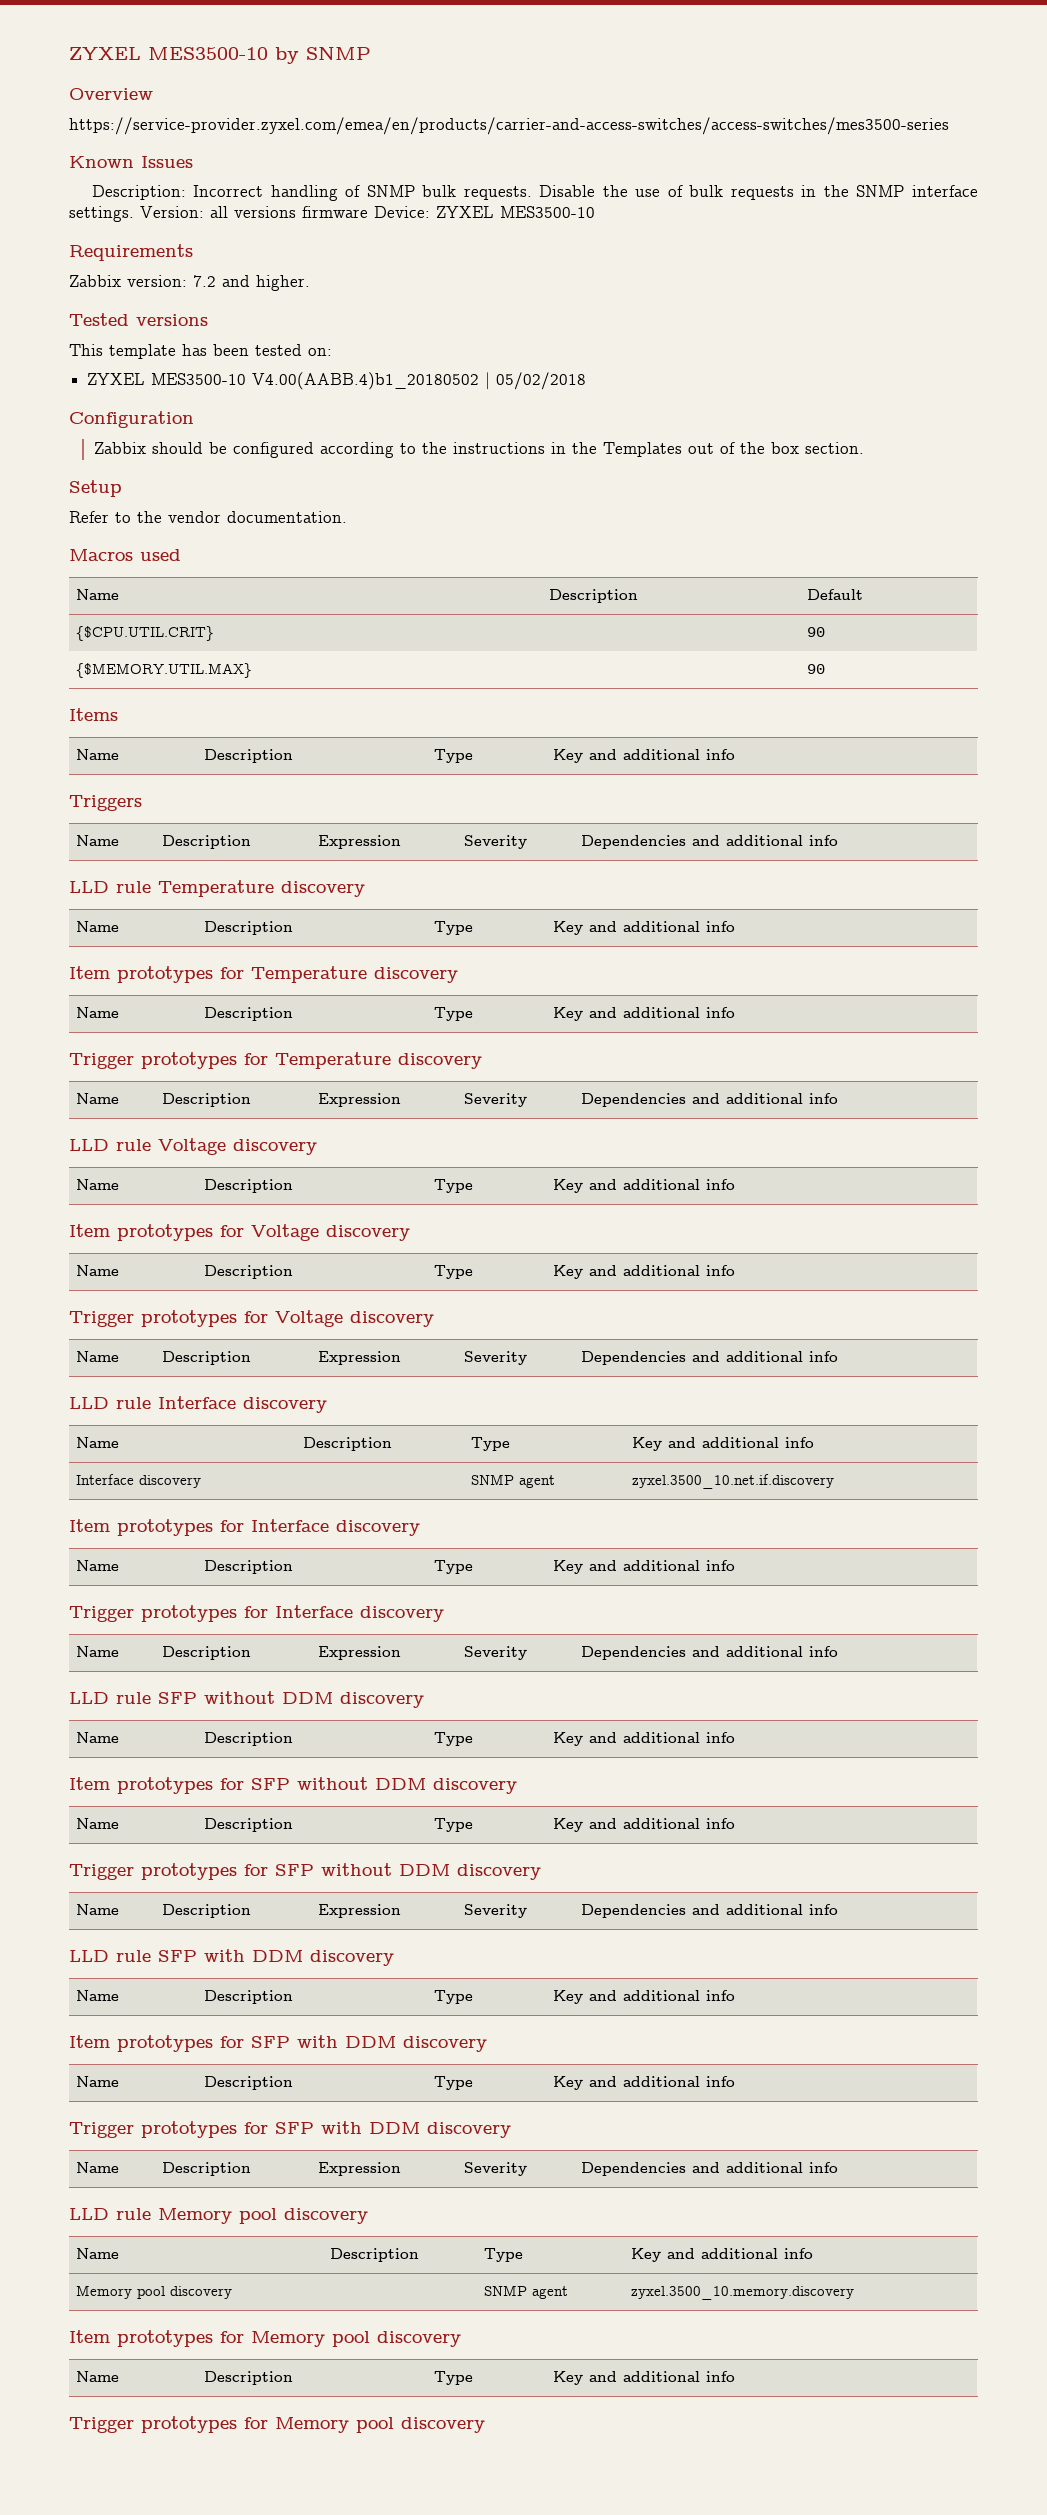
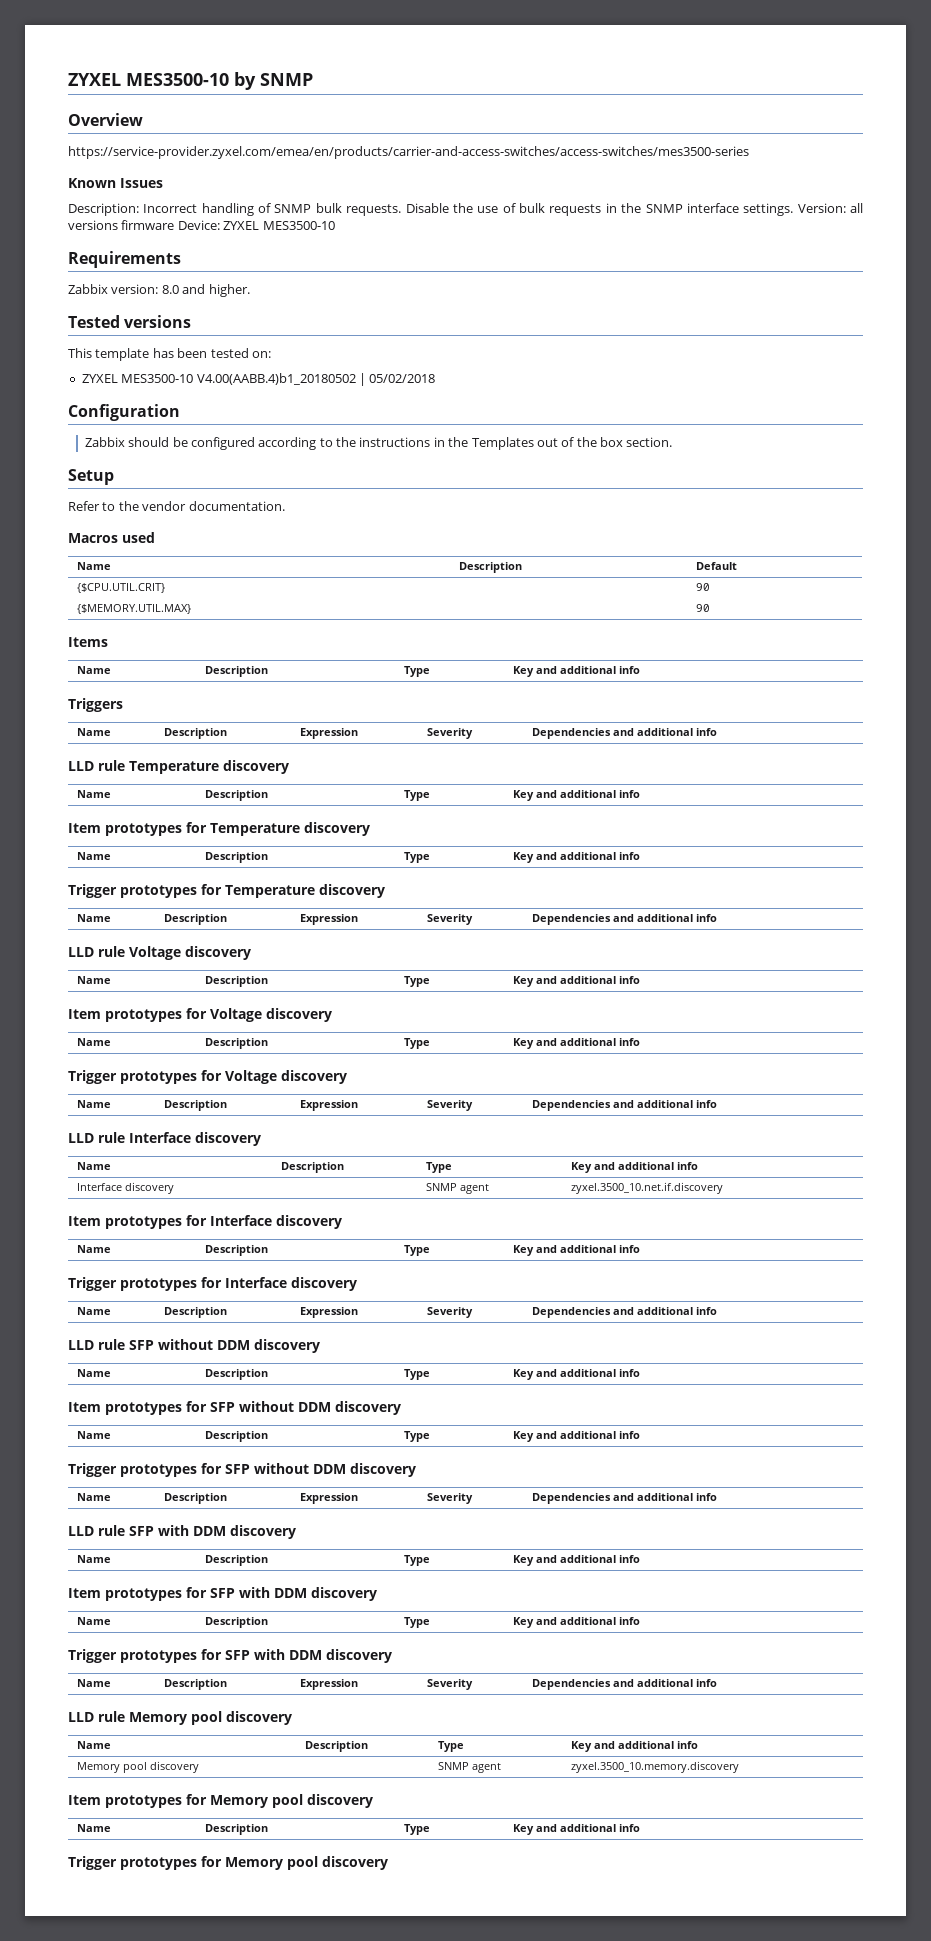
- Zabbix version: 7.2 and higher.
+ Zabbix version: 8.0 and higher.

